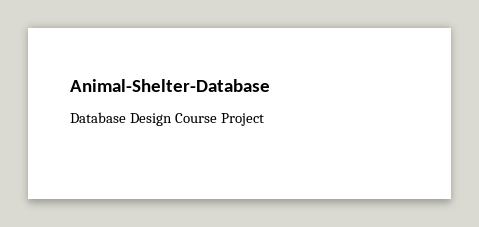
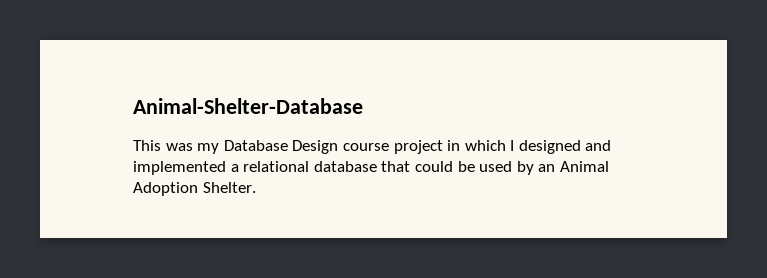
- Database Design Course Project
+ This was my Database Design course project in which I designed and implemented a relational database that could be used by an Animal Adoption Shelter.

